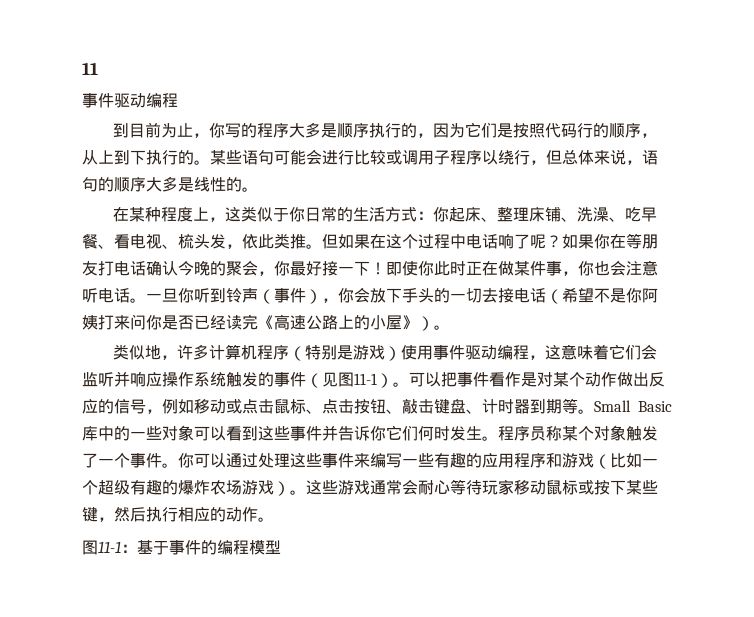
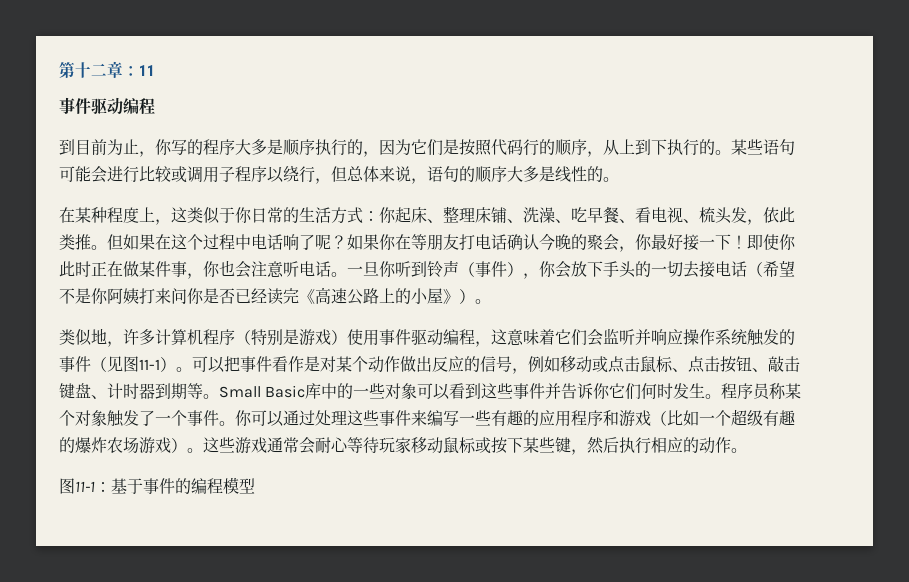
- 11
+ 第十二章：11

